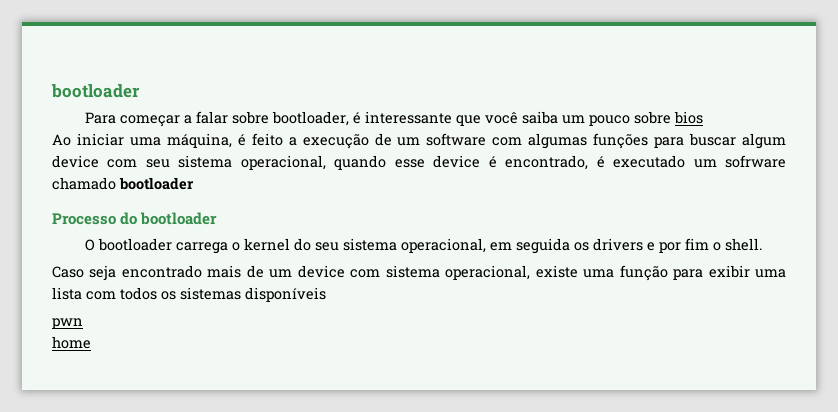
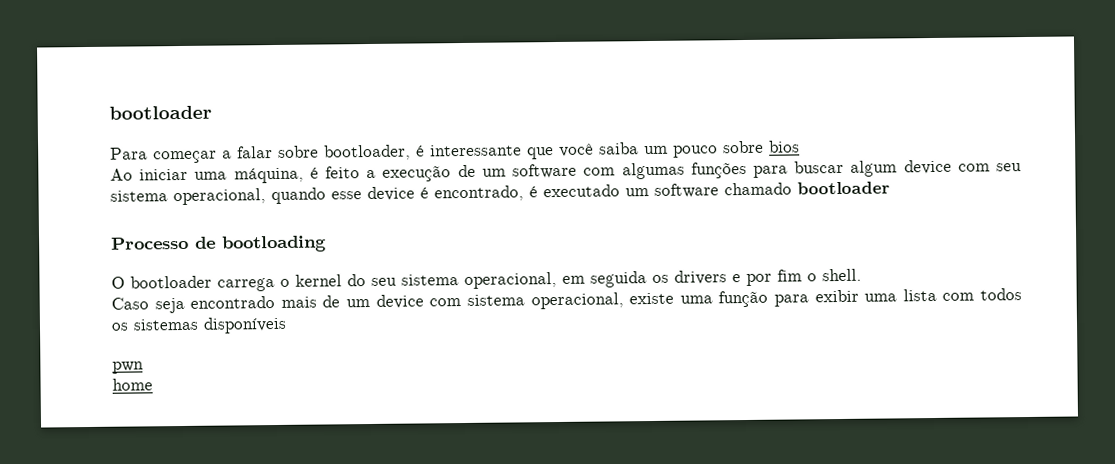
- Ao iniciar uma máquina, é feito a execução de um software com algumas funções para buscar algum device com seu sistema operacional, quando esse device é encontrado, é executado um sofrware chamado bootloader
+ Ao iniciar uma máquina, é feito a execução de um software com algumas funções para buscar algum device com seu sistema operacional, quando esse device é encontrado, é executado um software chamado bootloader
- Processo do bootloader
+ Processo de bootloading

